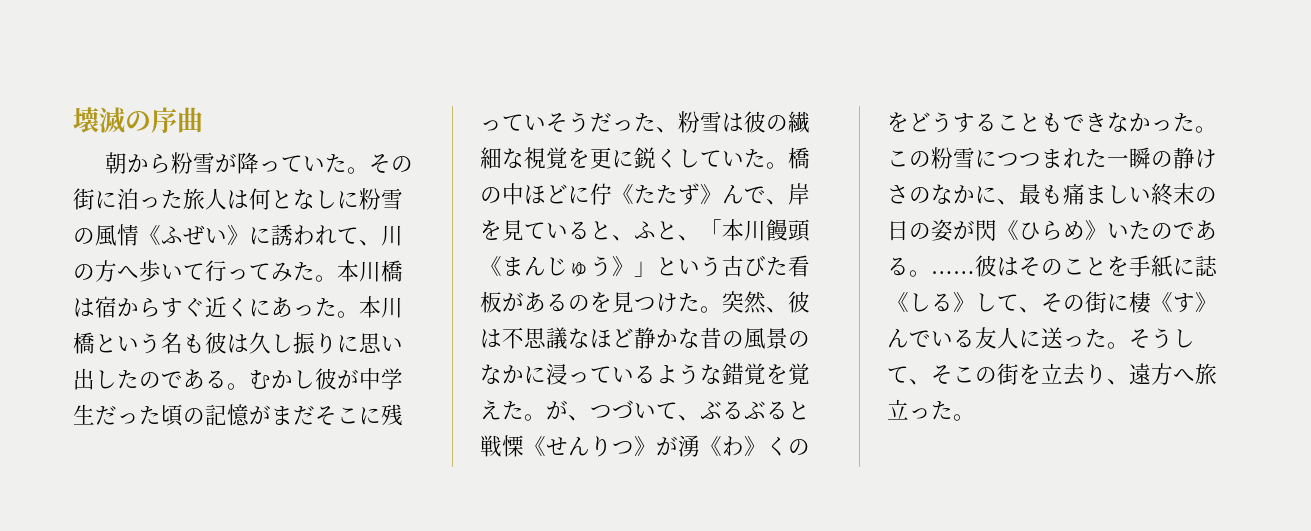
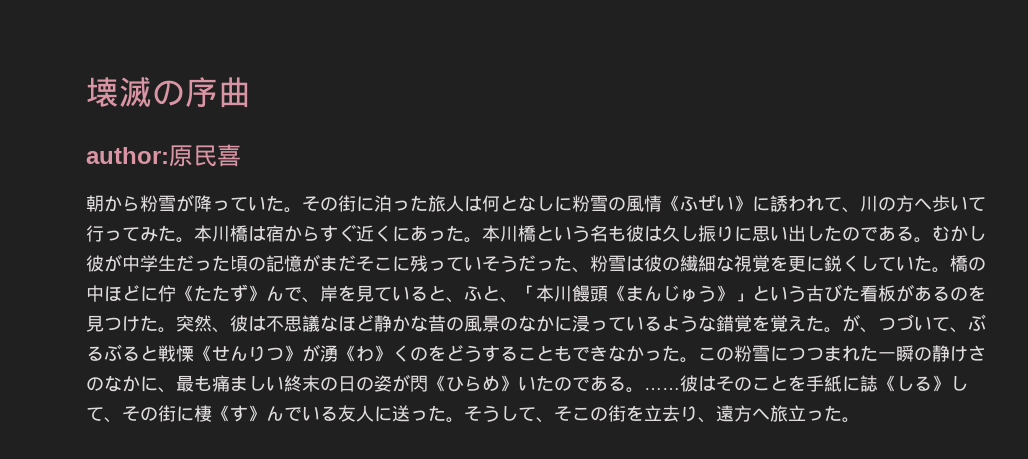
+ author:原民喜

